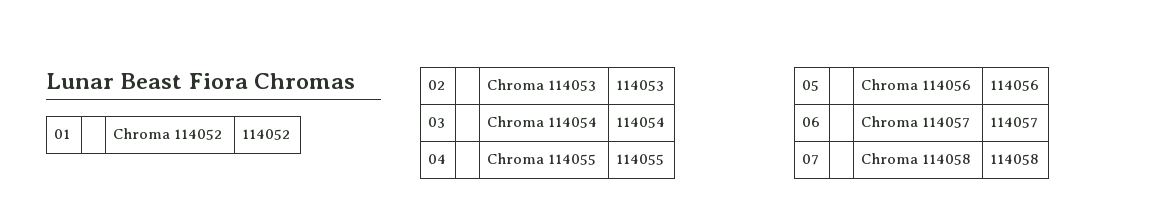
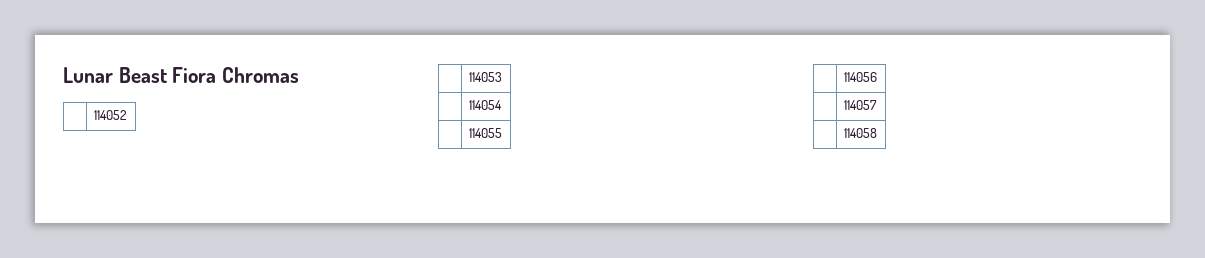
- 01 | | Chroma 114052 | 114052
- 02 | | Chroma 114053 | 114053
- 03 | | Chroma 114054 | 114054
- 04 | | Chroma 114055 | 114055
- 05 | | Chroma 114056 | 114056
- 06 | | Chroma 114057 | 114057
- 07 | | Chroma 114058 | 114058
+ | 114052
+ | 114053
+ | 114054
+ | 114055
+ | 114056
+ | 114057
+ | 114058

